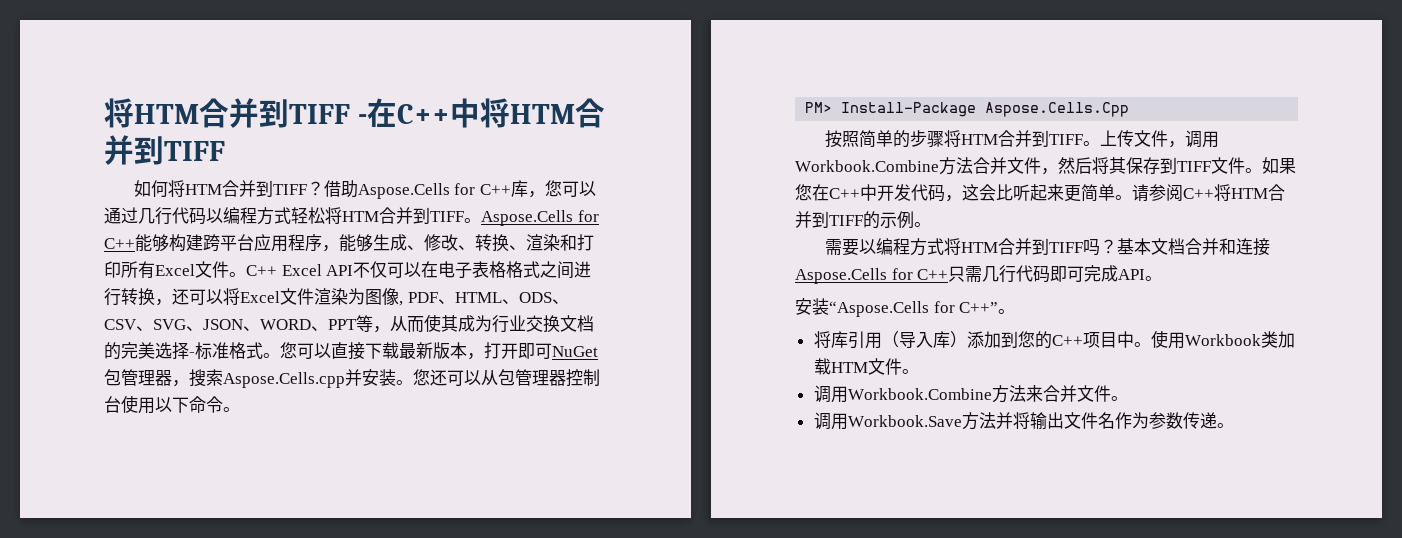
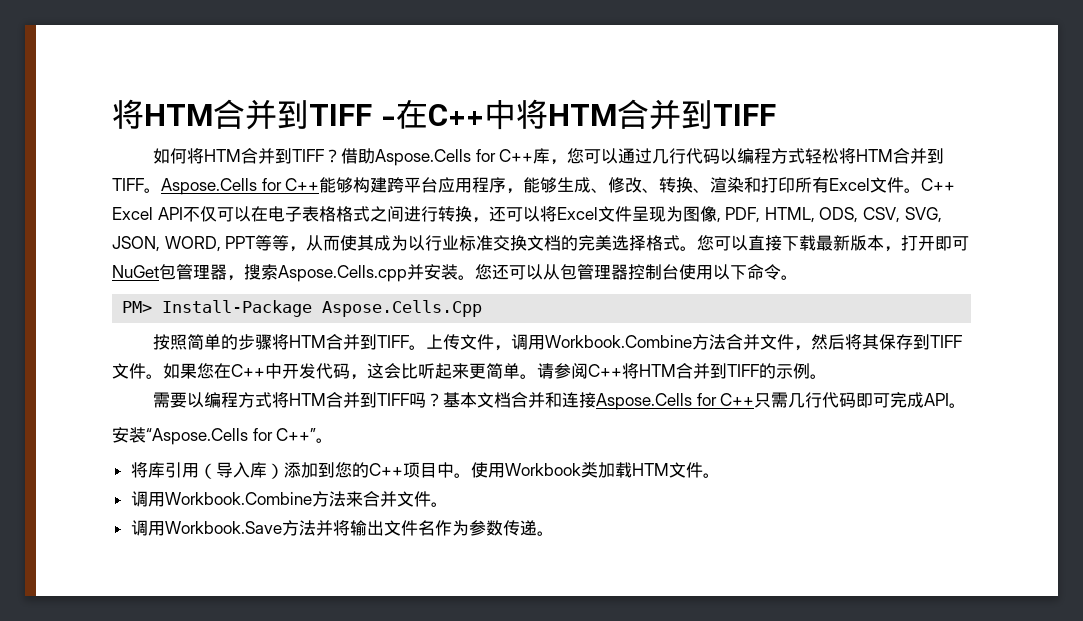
- C++ Excel API不仅可以在电子表格格式之间进行转换，还可以将Excel文件渲染为图像, PDF、HTML、ODS、CSV、SVG、JSON、WORD、PPT等，从而使其成为行业交换文档的完美选择-标准格式。
+ C++ Excel API不仅可以在电子表格格式之间进行转换，还可以将Excel文件呈现为图像, PDF, HTML, ODS, CSV, SVG, JSON, WORD, PPT等等，从而使其成为以行业标准交换文档的完美选择格式。

